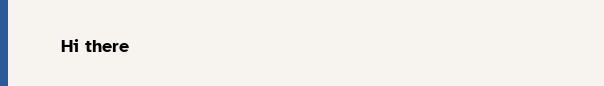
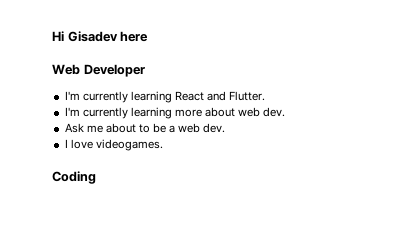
- Hi there
+ Hi Gisadev here
+ Web Developer
+ I'm currently learning React and Flutter.
+ I'm currently learning more about web dev.
+ Ask me about to be a web dev.
+ I love videogames.
+ Coding

